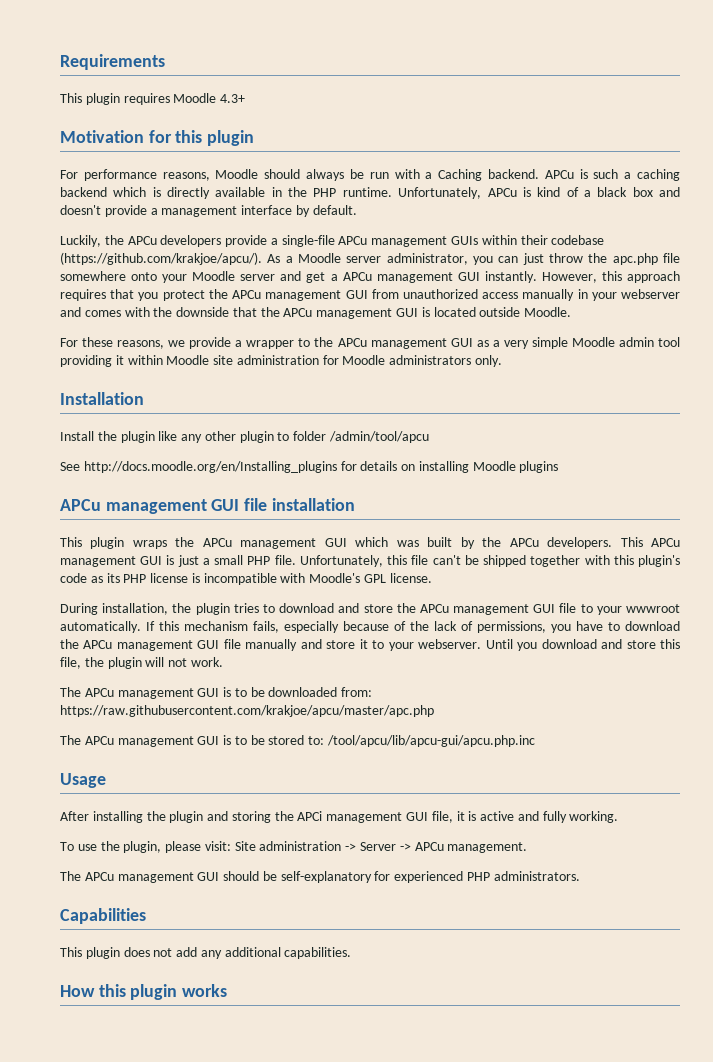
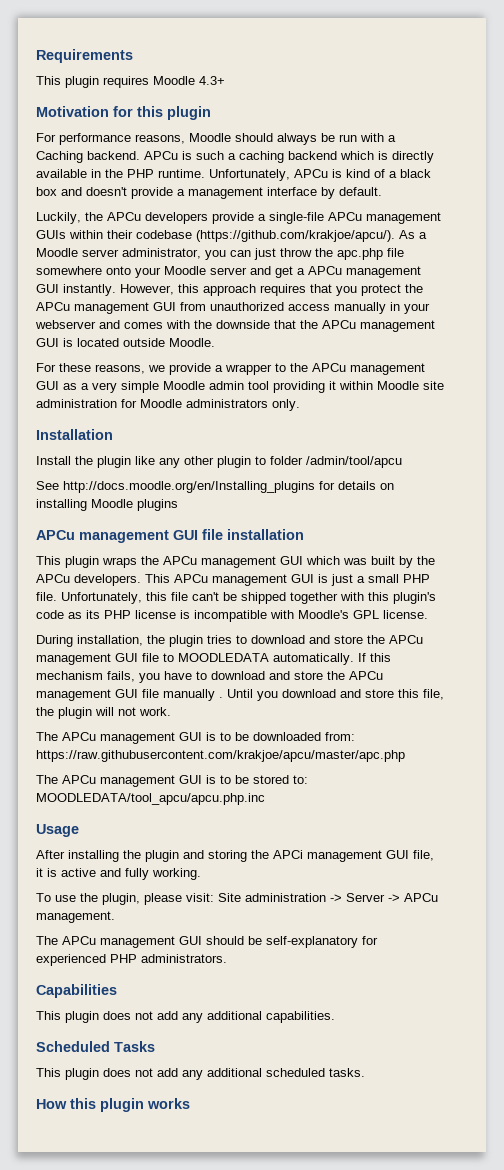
- During installation, the plugin tries to download and store the APCu management GUI file to your wwwroot automatically.
+ During installation, the plugin tries to download and store the APCu management GUI file to MOODLEDATA automatically.
- If this mechanism fails, especially because of the lack of permissions, you have to download the APCu management GUI file manually and store it to your webserver.
+ If this mechanism fails, you have to download and store the APCu management GUI file manually .
- The APCu management GUI is to be stored to: /tool/apcu/lib/apcu-gui/apcu.php.inc
+ The APCu management GUI is to be stored to: MOODLEDATA/tool_apcu/apcu.php.inc
+ Scheduled Tasks
+ This plugin does not add any additional scheduled tasks.

